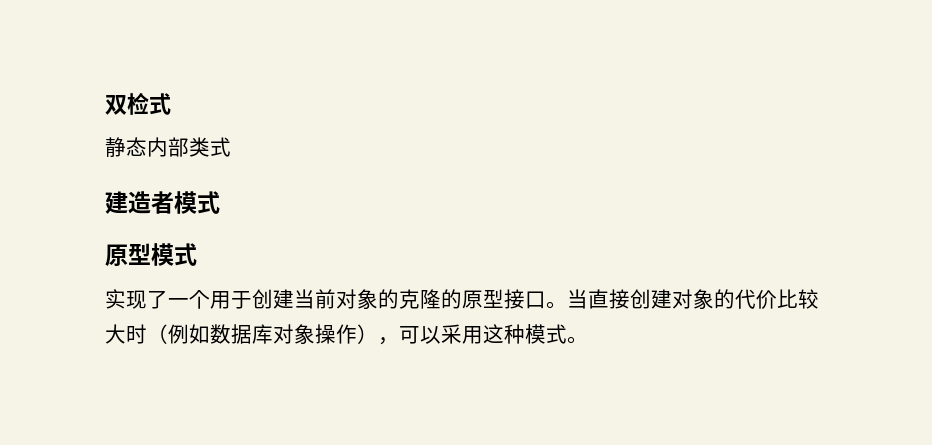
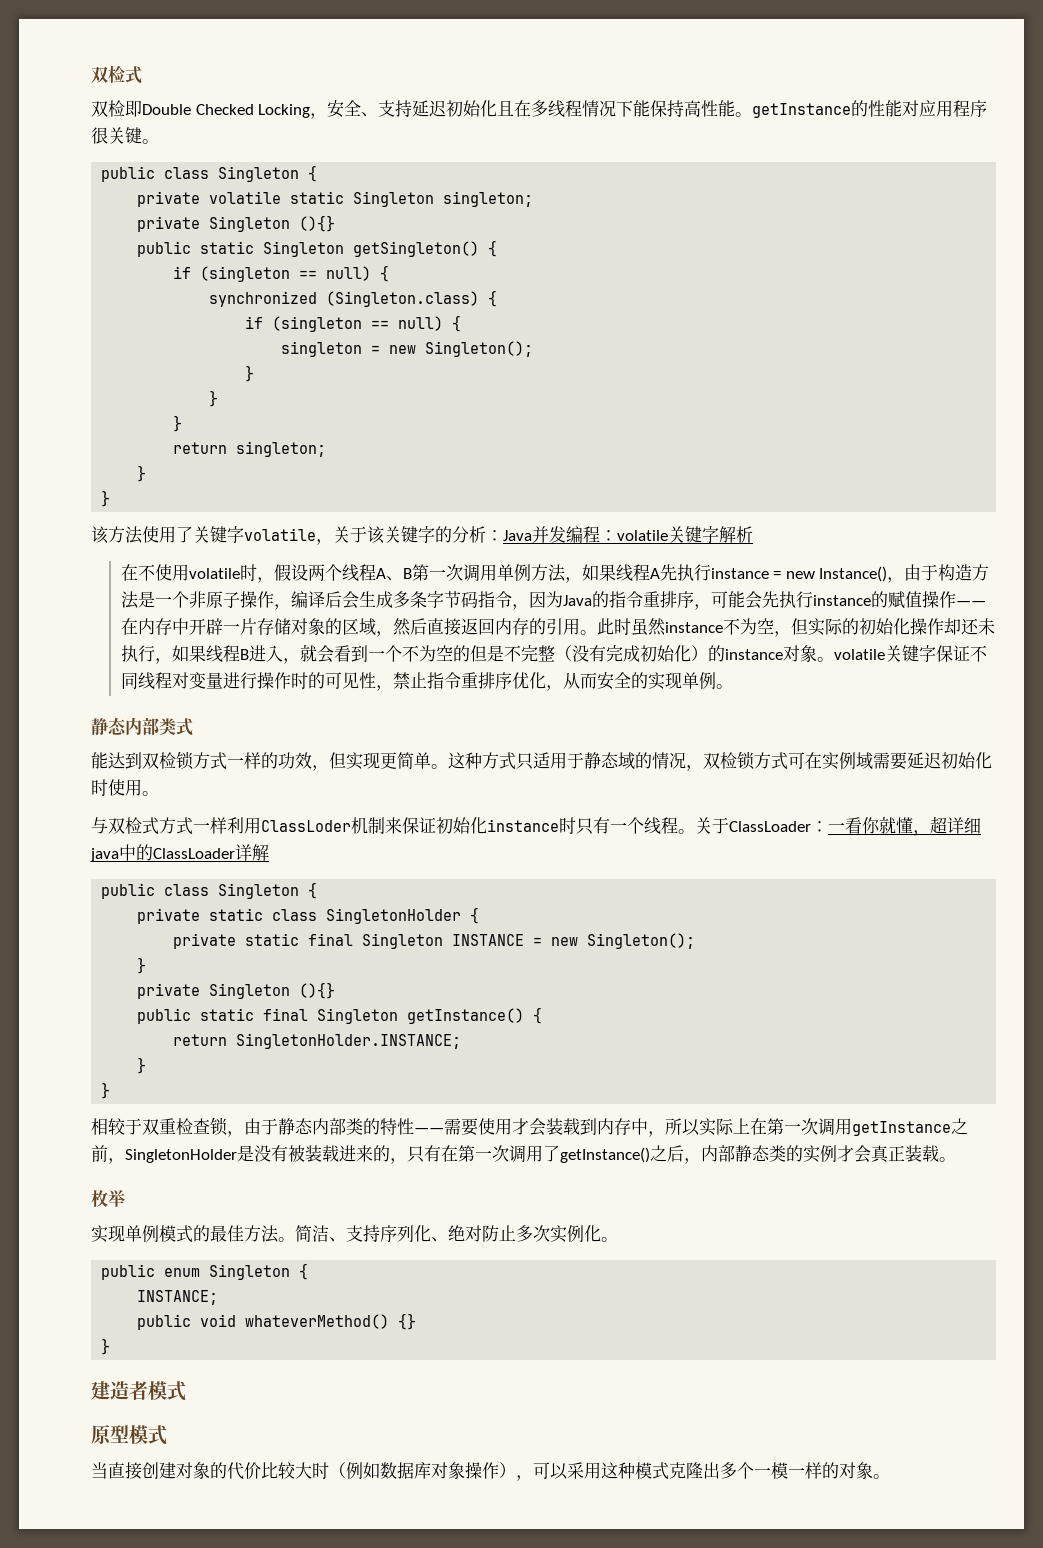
+ 双检即Double Checked Locking，安全、支持延迟初始化且在多线程情况下能保持高性能。getInstance的性能对应用程序很关键。
+ public class Singleton {
+ private volatile static Singleton singleton;
+ private Singleton (){}
+ public static Singleton getSingleton() {
+ if (singleton == null) {
+ synchronized (Singleton.class) {
+ if (singleton == null) {
+ singleton = new Singleton();
+ }
+ }
+ }
+ return singleton;
+ }
+ }
+ 该方法使用了关键字volatile，关于该关键字的分析：Java并发编程：volatile关键字解析
+ 在不使用volatile时，假设两个线程A、B第一次调用单例方法，如果线程A先执行instance = new Instance()，由于构造方法是一个非原子操作，编译后会生成多条字节码指令，因为Java的指令重排序，可能会先执行instance的赋值操作——在内存中开辟一片存储对象的区域，然后直接返回内存的引用。此时虽然instance不为空，但实际的初始化操作却还未执行，如果线程B进入，就会看到一个不为空的但是不完整（没有完成初始化）的instance对象。volatile关键字保证不同线程对变量进行操作时的可见性，禁止指令重排序优化，从而安全的实现单例。
  静态内部类式
+ 能达到双检锁方式一样的功效，但实现更简单。这种方式只适用于静态域的情况，双检锁方式可在实例域需要延迟初始化时使用。
+ 与双检式方式一样利用ClassLoder机制来保证初始化instance时只有一个线程。关于ClassLoader：一看你就懂，超详细java中的ClassLoader详解
+ public class Singleton {
+ private static class SingletonHolder {
+ private static final Singleton INSTANCE = new Singleton();
+ }
+ private Singleton (){}
+ public static final Singleton getInstance() {
+ return SingletonHolder.INSTANCE;
+ }
+ }
+ 相较于双重检查锁，由于静态内部类的特性——需要使用才会装载到内存中，所以实际上在第一次调用getInstance之前，SingletonHolder是没有被装载进来的，只有在第一次调用了getInstance()之后，内部静态类的实例才会真正装载。
+ 枚举
+ 实现单例模式的最佳方法。简洁、支持序列化、绝对防止多次实例化。
+ public enum Singleton {
+ INSTANCE;
+ public void whateverMethod() {}
+ }
- 实现了一个用于创建当前对象的克隆的原型接口。当直接创建对象的代价比较大时（例如数据库对象操作），可以采用这种模式。
+ 当直接创建对象的代价比较大时（例如数据库对象操作），可以采用这种模式克隆出多个一模一样的对象。

